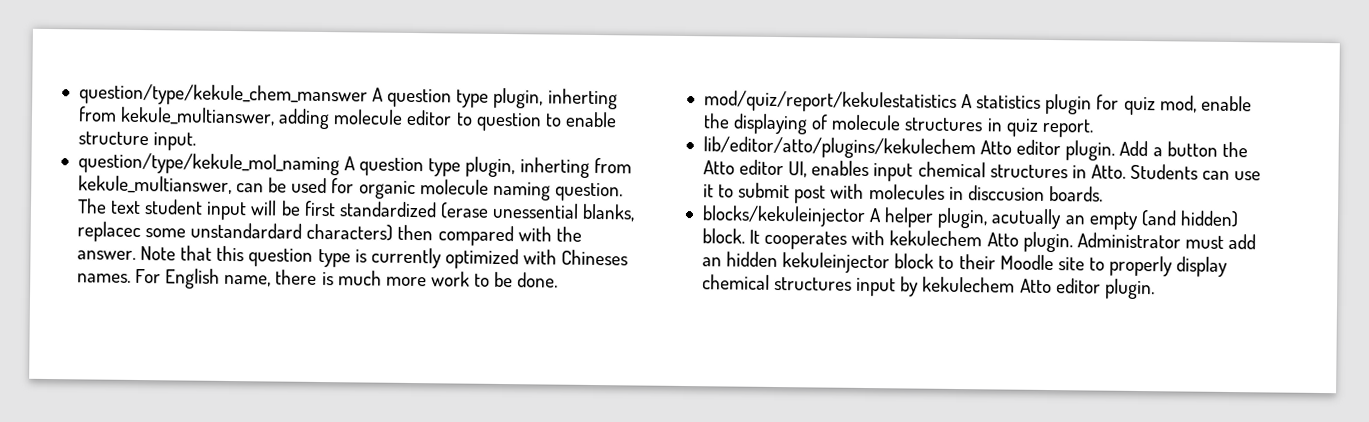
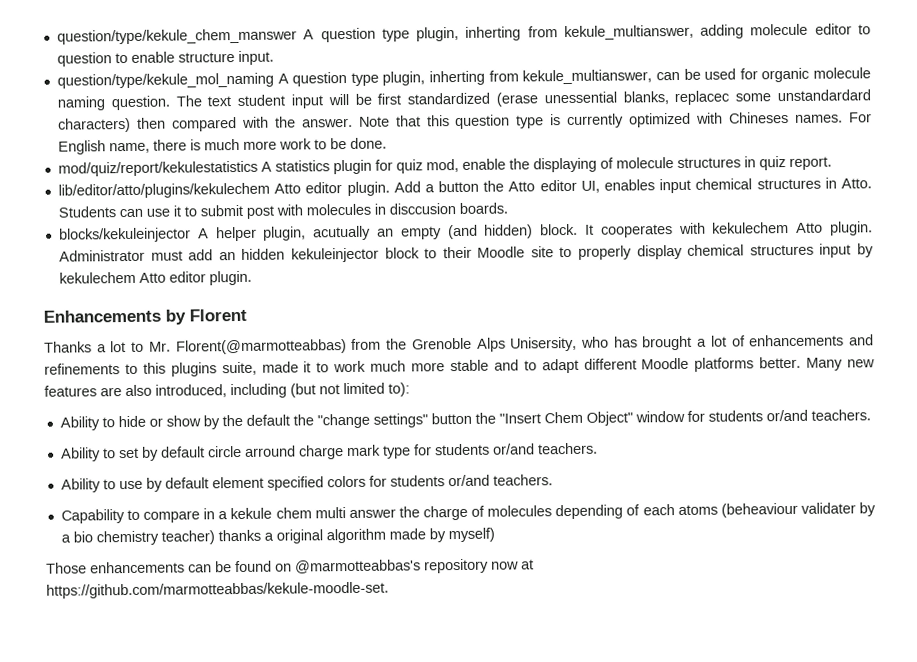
+ Enhancements by Florent
+ Thanks a lot to Mr. Florent(@marmotteabbas) from the Grenoble Alps Unisersity, who has brought a lot of enhancements and refinements to this plugins suite, made it to work much more stable and to adapt different Moodle platforms better. Many new features are also introduced, including (but not limited to):
+ Ability to hide or show by the default the "change settings" button the "Insert Chem Object" window for students or/and teachers.
+ Ability to set by default circle arround charge mark type for students or/and teachers.
+ Ability to use by default element specified colors for students or/and teachers.
+ Capability to compare in a kekule chem multi answer the charge of molecules depending of each atoms (beheaviour validater by a bio chemistry teacher) thanks a original algorithm made by myself)
+ Those enhancements can be found on @marmotteabbas's repository now at https://github.com/marmotteabbas/kekule-moodle-set.

